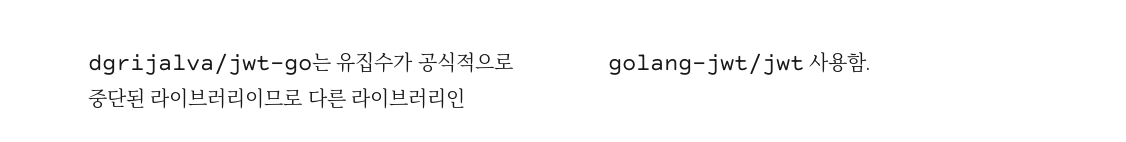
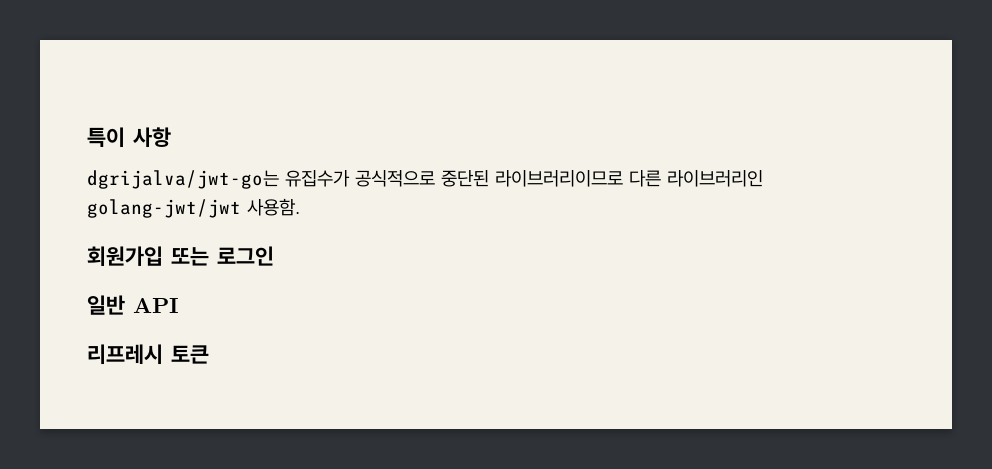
+ 특이 사항
+ 회원가입 또는 로그인
+ 일반 API
+ 리프레시 토큰

